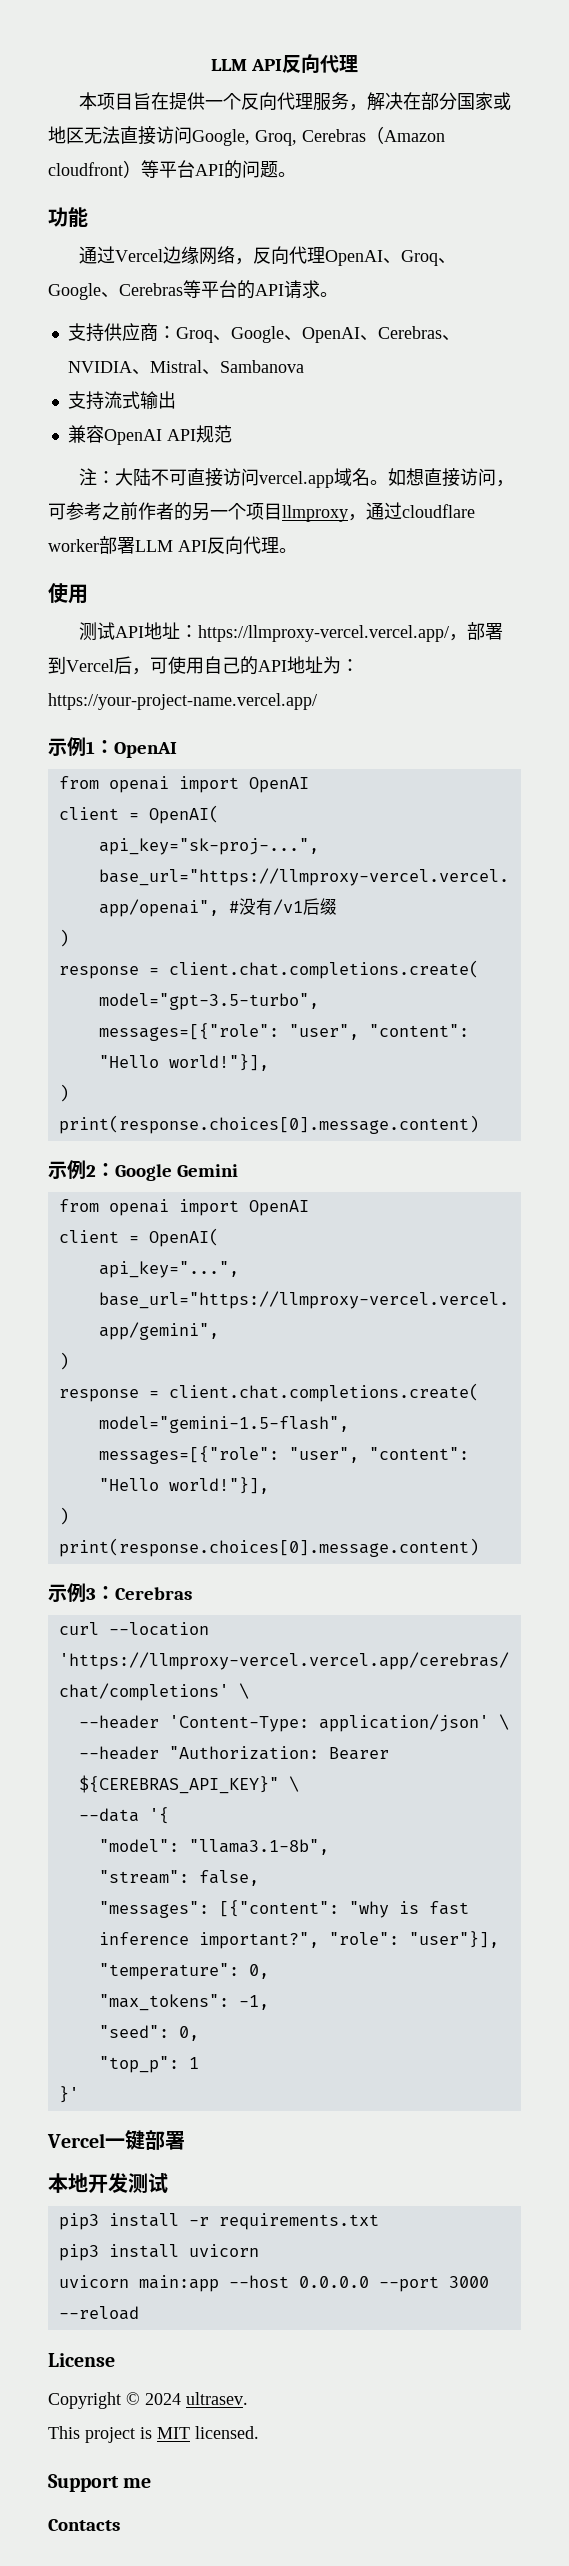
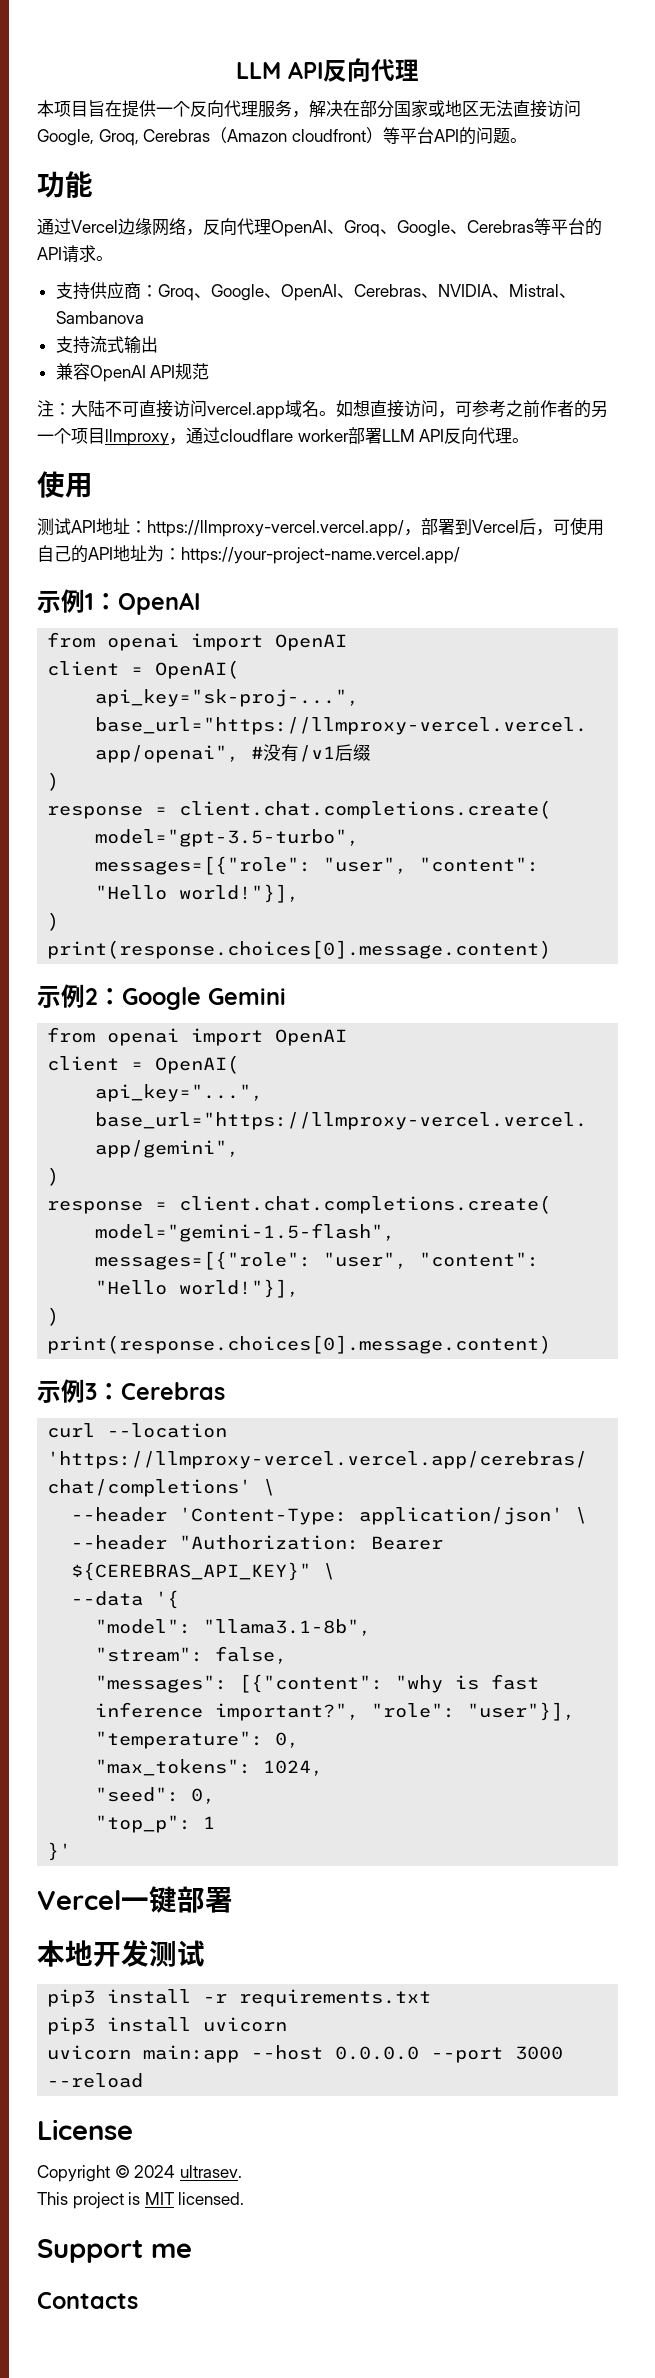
- "max_tokens": -1,
+ "max_tokens": 1024,

